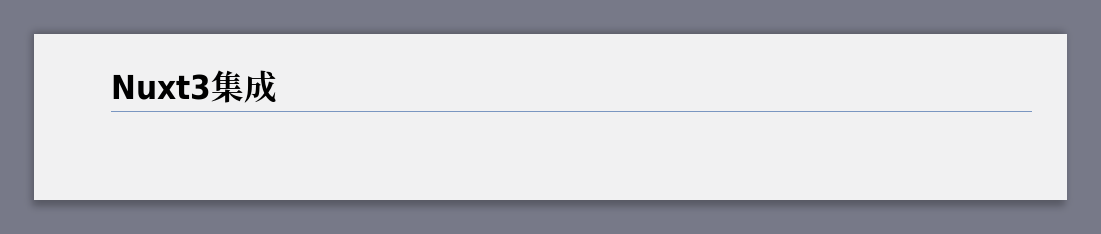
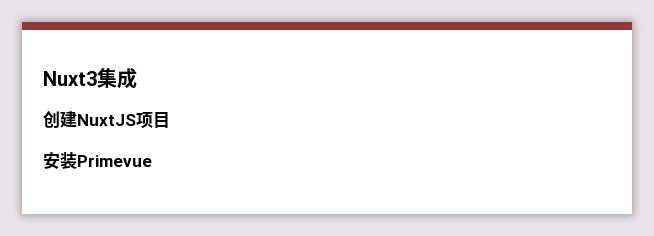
+ 创建NuxtJS项目
+ 安装Primevue

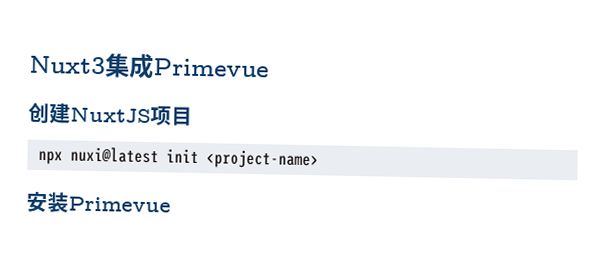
- Nuxt3集成
+ Nuxt3集成Primevue
+ npx nuxi@latest init <project-name>

